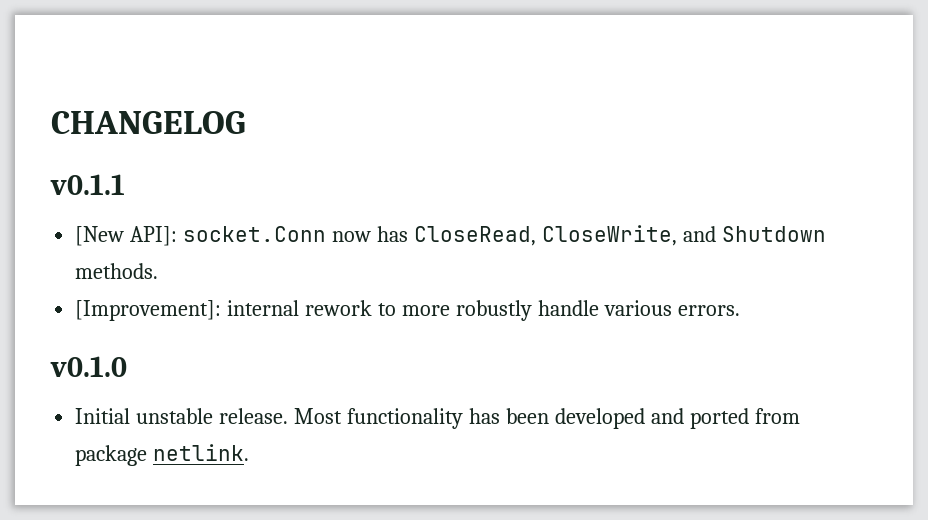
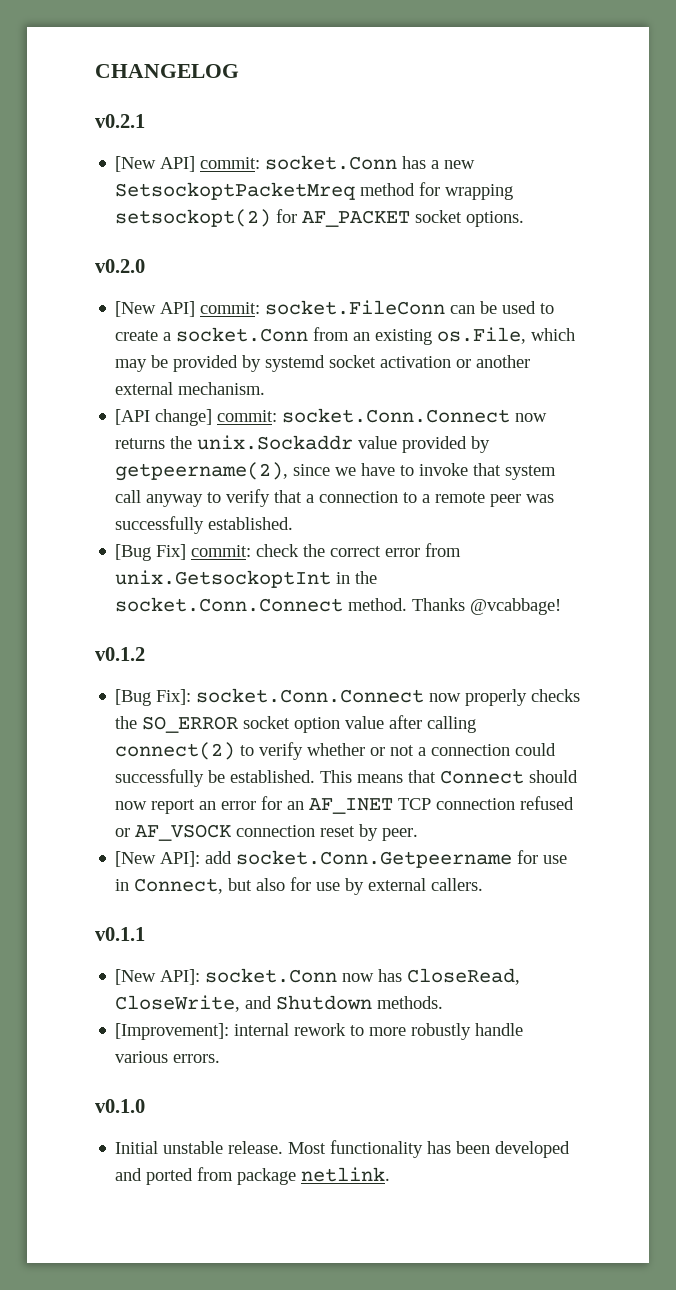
+ v0.2.1
+ [New API] commit: socket.Conn has a new SetsockoptPacketMreq method for wrapping setsockopt(2) for AF_PACKET socket options.
+ v0.2.0
+ [New API] commit: socket.FileConn can be used to create a socket.Conn from an existing os.File, which may be provided by systemd socket activation or another external mechanism.
+ [API change] commit: socket.Conn.Connect now returns the unix.Sockaddr value provided by getpeername(2), since we have to invoke that system call anyway to verify that a connection to a remote peer was successfully established.
+ [Bug Fix] commit: check the correct error from unix.GetsockoptInt in the socket.Conn.Connect method. Thanks @vcabbage!
+ v0.1.2
+ [Bug Fix]: socket.Conn.Connect now properly checks the SO_ERROR socket option value after calling connect(2) to verify whether or not a connection could successfully be established. This means that Connect should now report an error for an AF_INET TCP connection refused or AF_VSOCK connection reset by peer.
+ [New API]: add socket.Conn.Getpeername for use in Connect, but also for use by external callers.

